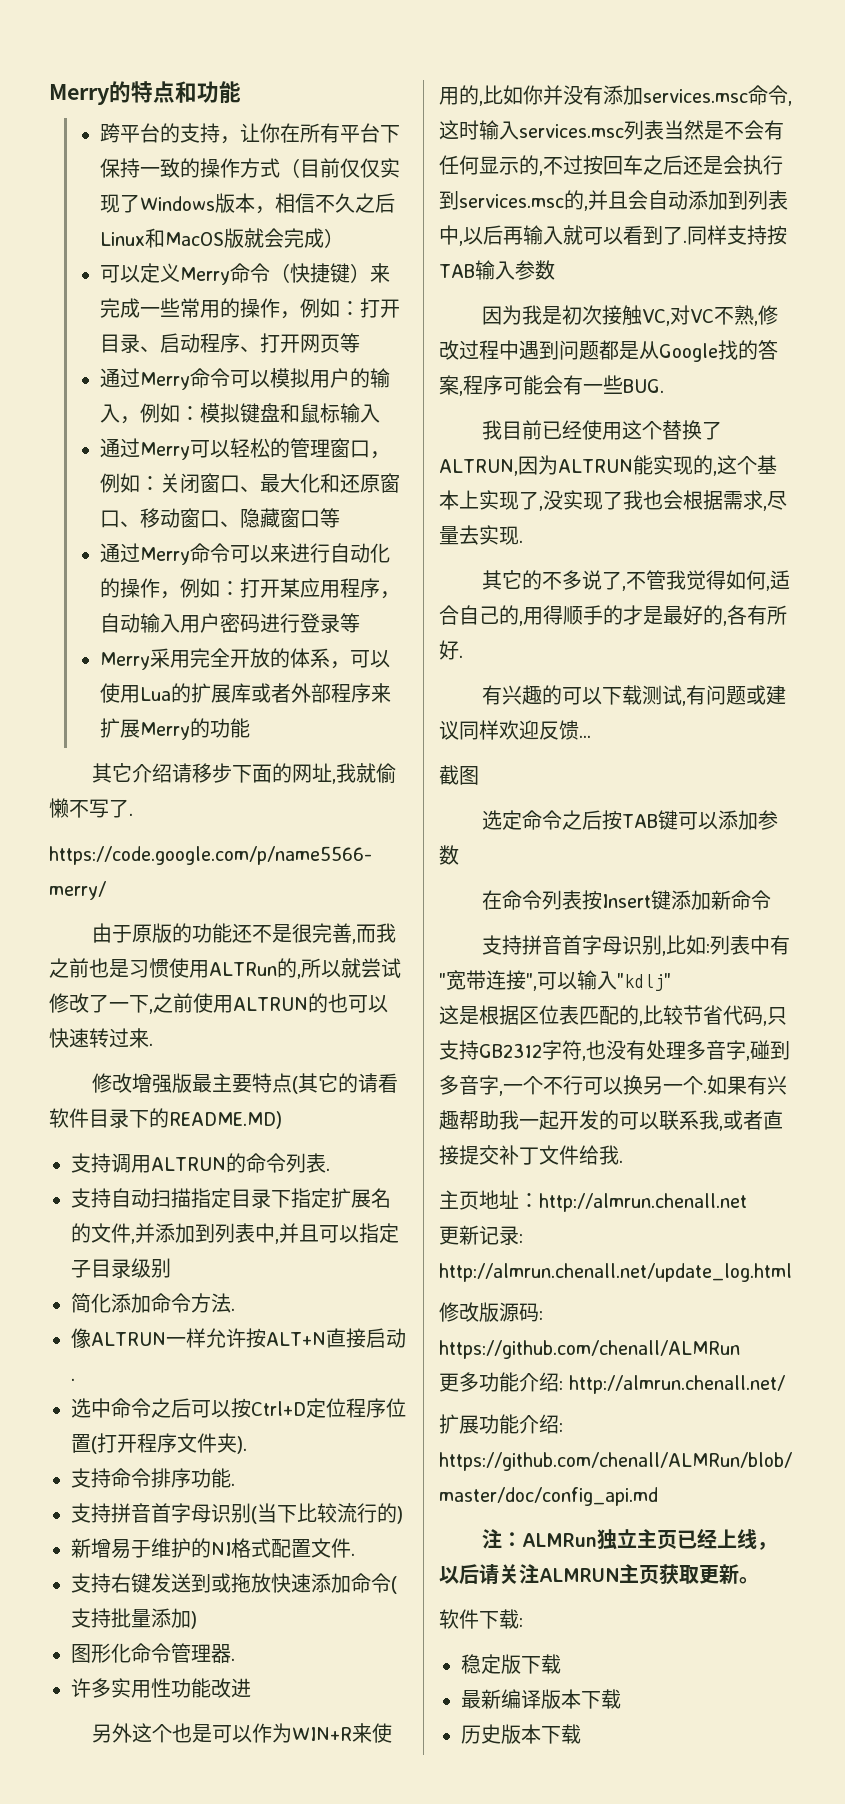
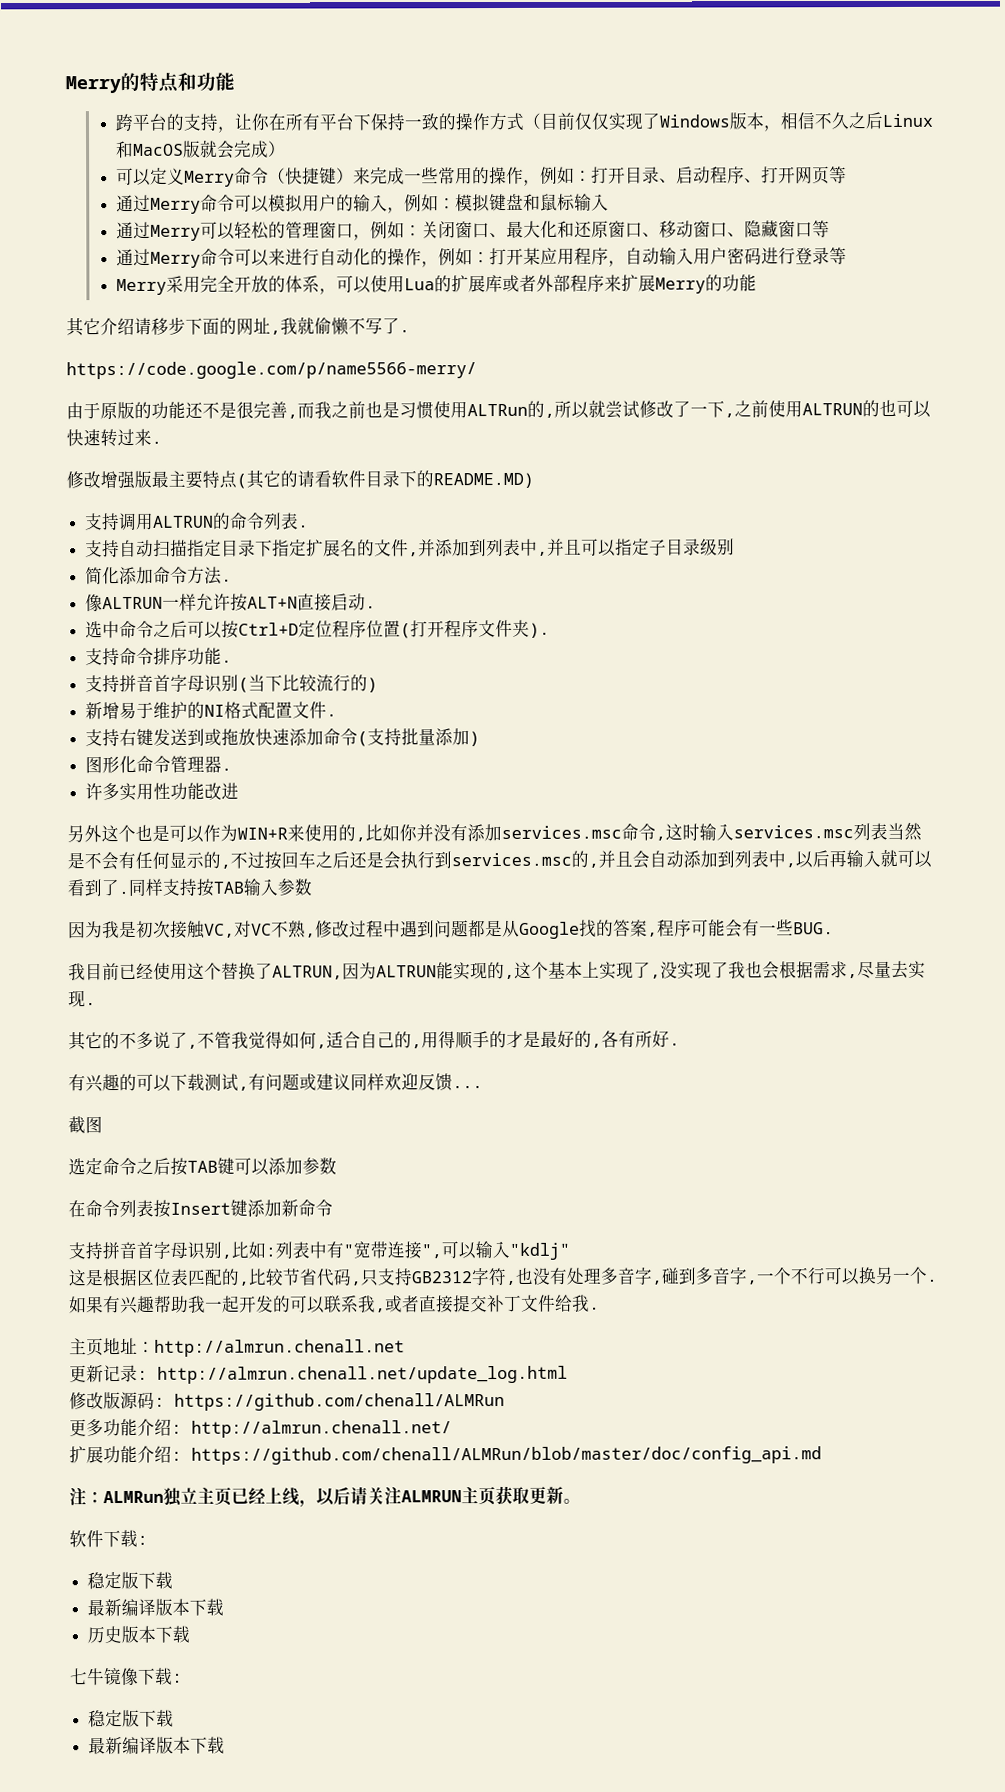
+ 七牛镜像下载:
+ 稳定版下载
+ 最新编译版本下载

